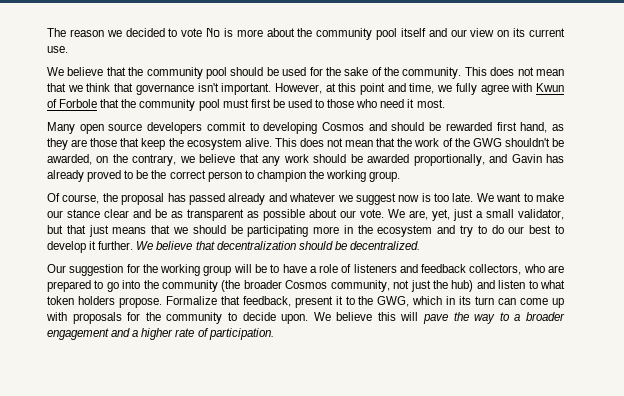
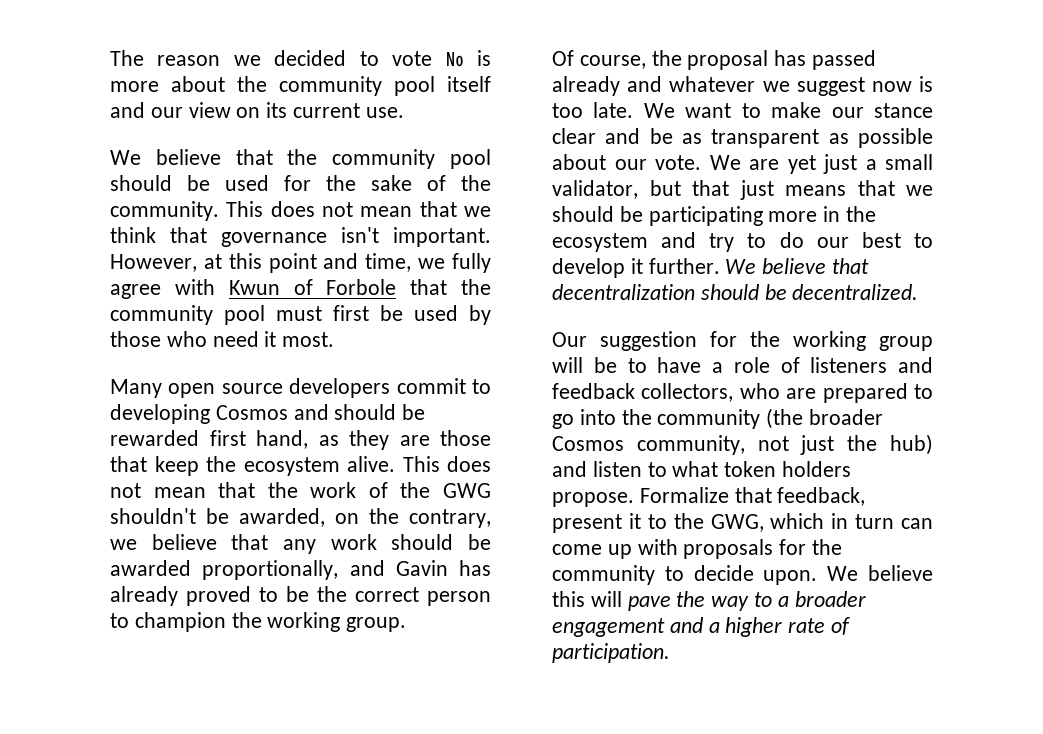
- However, at this point and time, we fully agree with Kwun of Forbole that the community pool must first be used to those who need it most.
+ However, at this point and time, we fully agree with Kwun of Forbole that the community pool must first be used by those who need it most.
- We are, yet, just a small validator, but that just means that we should be participating more in the ecosystem and try to do our best to develop it further.
+ We are yet just a small validator, but that just means that we should be participating more in the ecosystem and try to do our best to develop it further.
- Formalize that feedback, present it to the GWG, which in its turn can come up with proposals for the community to decide upon.
+ Formalize that feedback, present it to the GWG, which in turn can come up with proposals for the community to decide upon.

